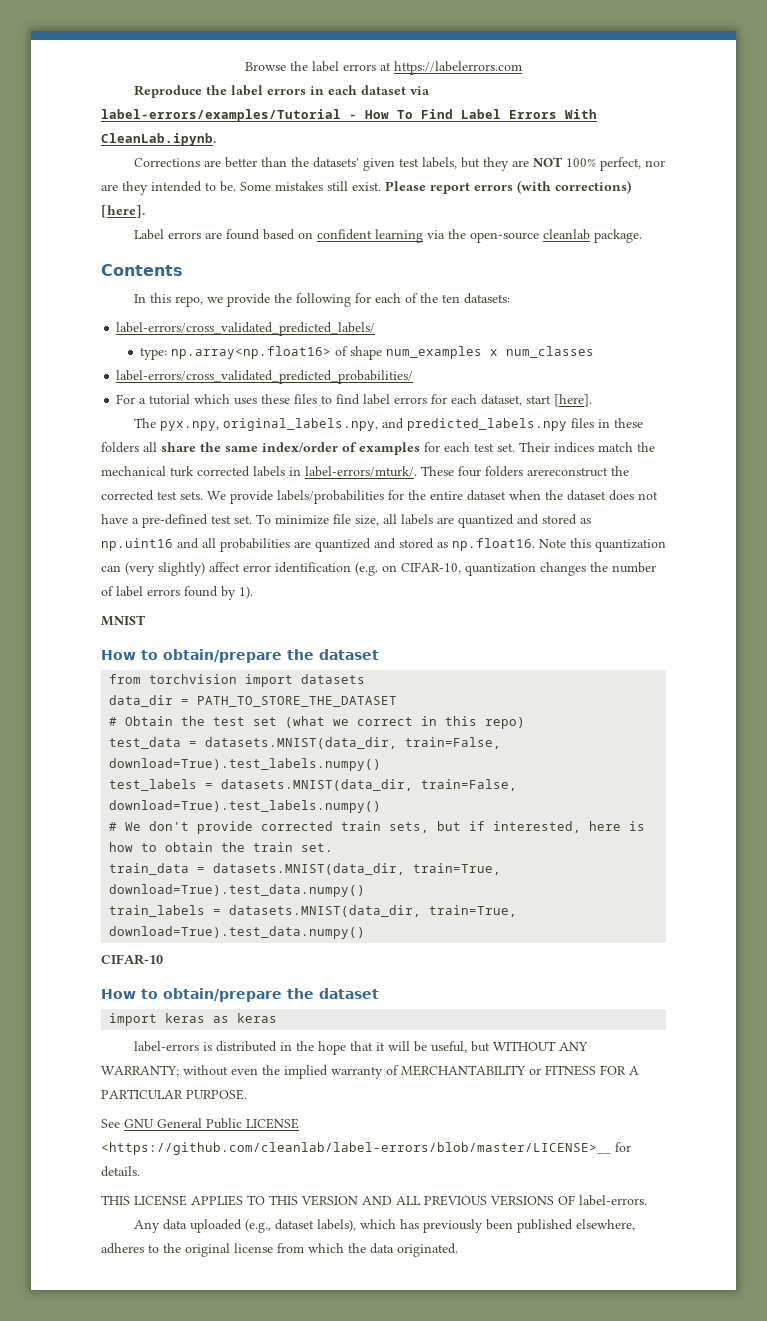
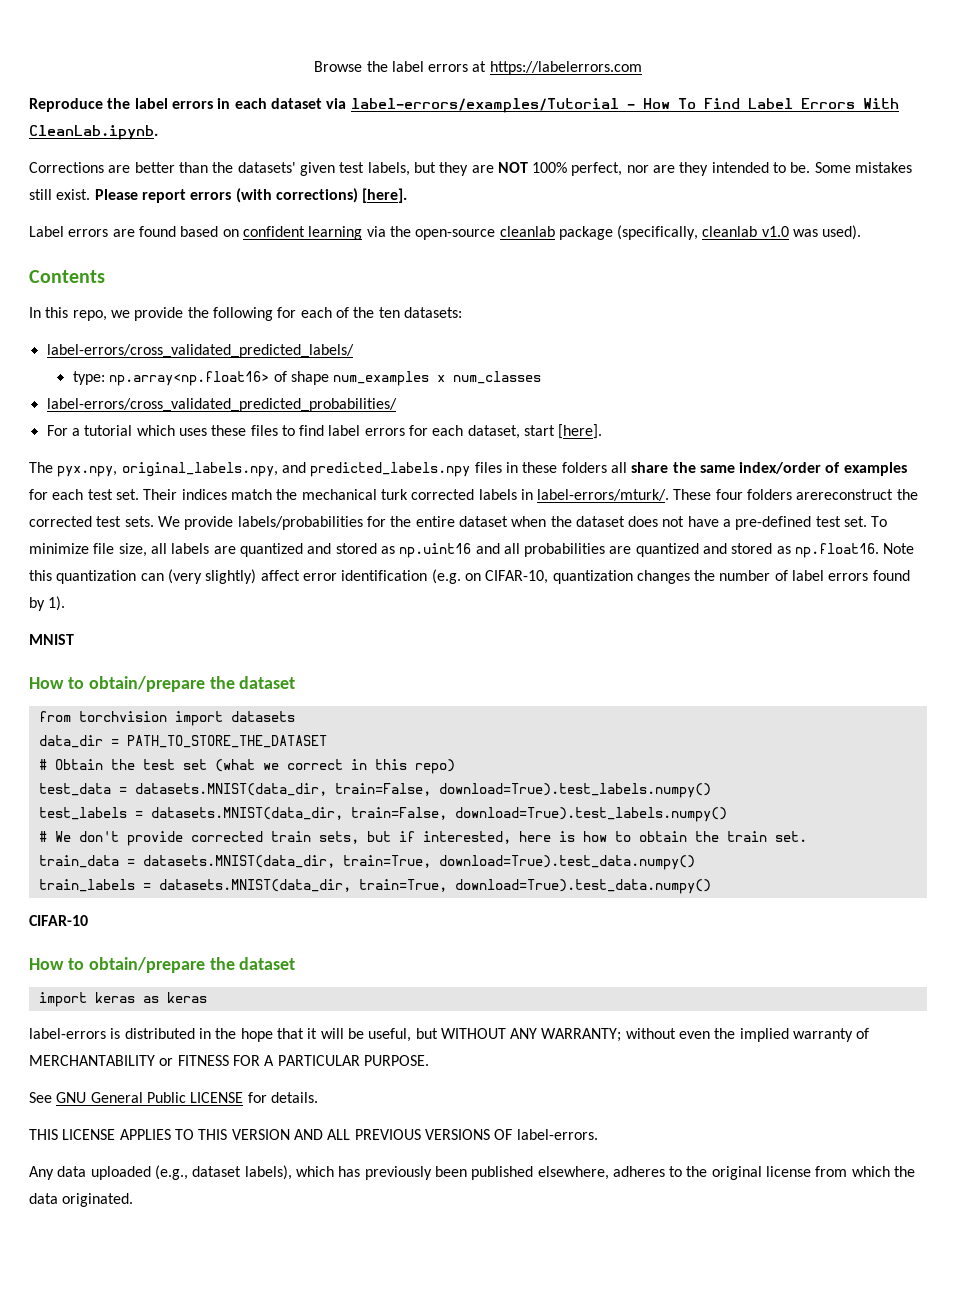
- Label errors are found based on confident learning via the open-source cleanlab package.
+ Label errors are found based on confident learning via the open-source cleanlab package (specifically, cleanlab v1.0 was used).
- See GNU General Public LICENSE <https://github.com/cleanlab/label-errors/blob/master/LICENSE>__ for details.
+ See GNU General Public LICENSE for details.

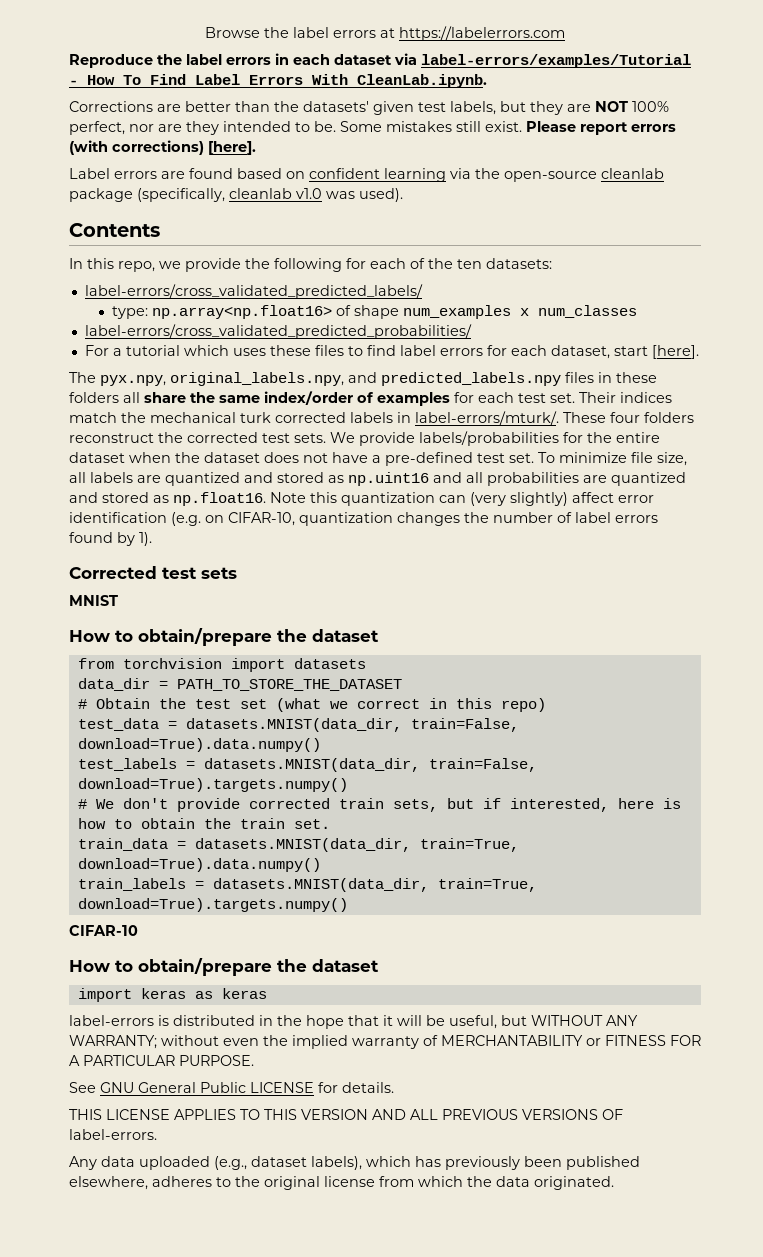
- These four folders arereconstruct the corrected test sets.
+ These four folders reconstruct the corrected test sets.
+ Corrected test sets
- test_data = datasets.MNIST(data_dir, train=False, download=True).test_labels.numpy()
+ test_data = datasets.MNIST(data_dir, train=False, download=True).data.numpy()
- test_labels = datasets.MNIST(data_dir, train=False, download=True).test_labels.numpy()
+ test_labels = datasets.MNIST(data_dir, train=False, download=True).targets.numpy()
- train_data = datasets.MNIST(data_dir, train=True, download=True).test_data.numpy()
+ train_data = datasets.MNIST(data_dir, train=True, download=True).data.numpy()
- train_labels = datasets.MNIST(data_dir, train=True, download=True).test_data.numpy()
+ train_labels = datasets.MNIST(data_dir, train=True, download=True).targets.numpy()

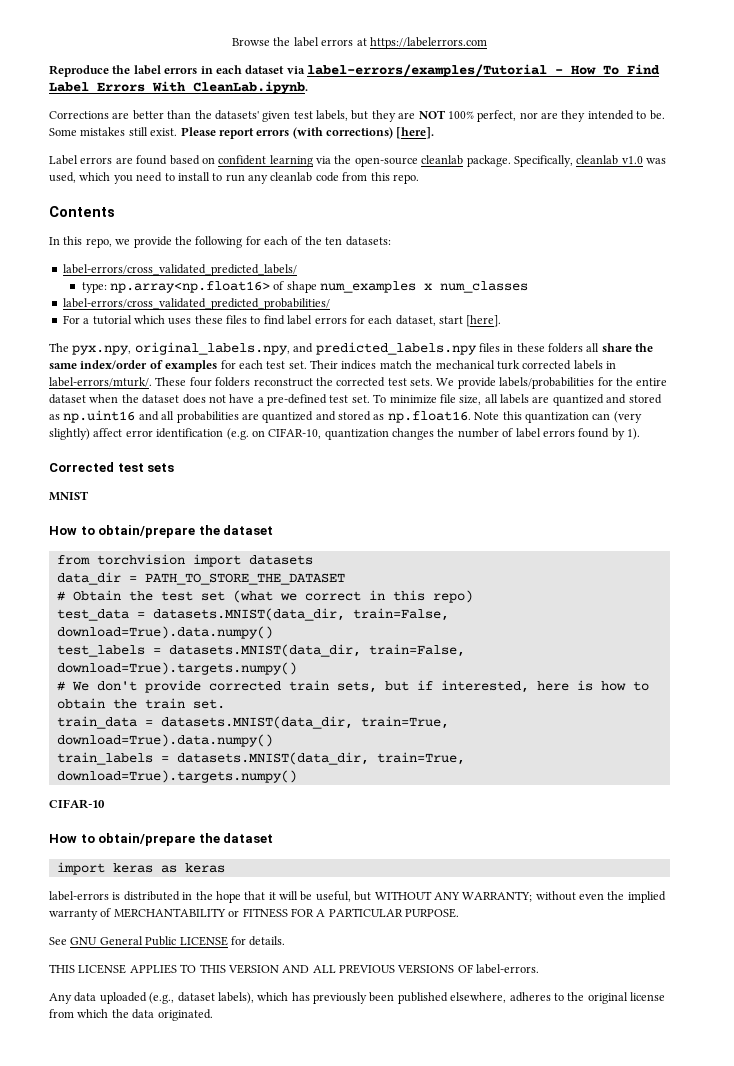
- Label errors are found based on confident learning via the open-source cleanlab package (specifically, cleanlab v1.0 was used).
+ Label errors are found based on confident learning via the open-source cleanlab package. Specifically, cleanlab v1.0 was used, which you need to install to run any cleanlab code from this repo.

